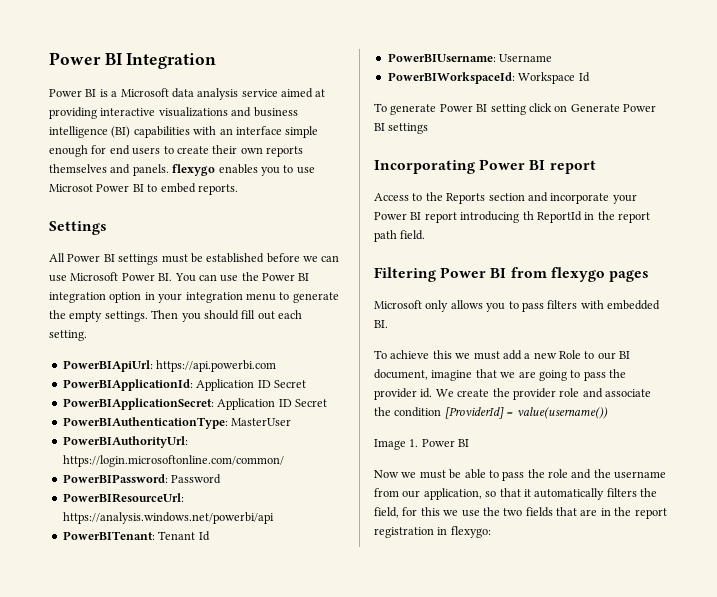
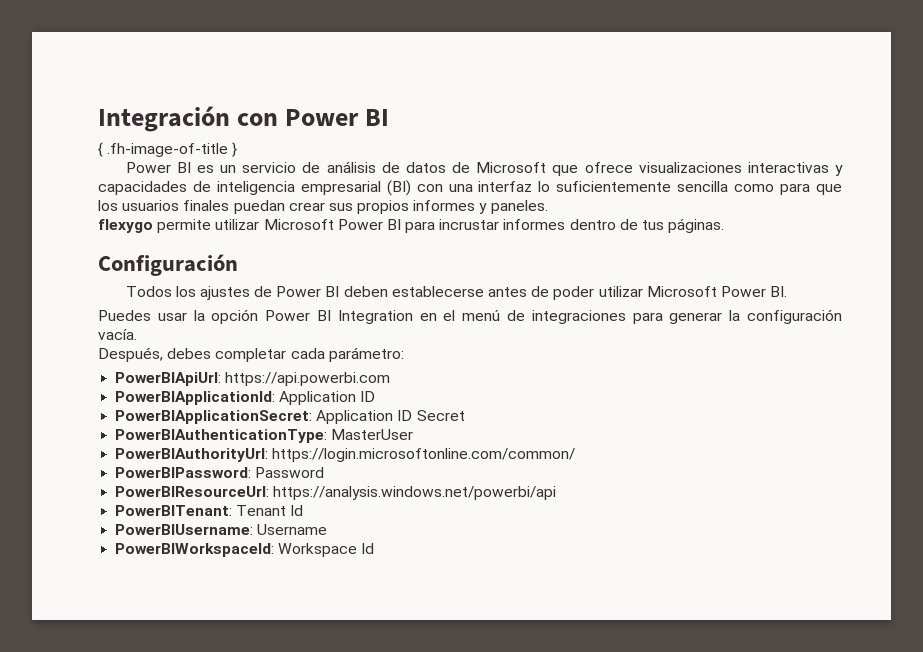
- Power BI Integration
- Power BI is a Microsoft data analysis service aimed at providing interactive visualizations and business intelligence (BI) capabilities with an interface simple enough for end users to create their own reports themselves and panels. flexygo enables you to use Microsot Power BI to embed reports.
- Settings
- All Power BI settings must be established before we can use Microsoft Power BI. You can use the Power BI integration option in your integration menu to generate the empty settings. Then you should fill out each setting.
+ Integración con Power BI
+ { .fh-image-of-title }
+ Power BI es un servicio de análisis de datos de Microsoft que ofrece visualizaciones interactivas y capacidades de inteligencia empresarial (BI) con una interfaz lo suficientemente sencilla como para que los usuarios finales puedan crear sus propios informes y paneles.
+ flexygo permite utilizar Microsoft Power BI para incrustar informes dentro de tus páginas.
+ Configuración
+ Todos los ajustes de Power BI deben establecerse antes de poder utilizar Microsoft Power BI.
+ Puedes usar la opción Power BI Integration en el menú de integraciones para generar la configuración vacía.
+ Después, debes completar cada parámetro:
- PowerBIApplicationId: Application ID Secret
+ PowerBIApplicationId: Application ID
- To generate Power BI setting click on Generate Power BI settings
- Incorporating Power BI report
- Access to the Reports section and incorporate your Power BI report introducing th ReportId in the report path field.
- Filtering Power BI from flexygo pages
- Microsoft only allows you to pass filters with embedded BI.
- To achieve this we must add a new Role to our BI document, imagine that we are going to pass the provider id. We create the provider role and associate the condition [ProviderId] = value(username())
- Image 1. Power BI
- Now we must be able to pass the role and the username from our application, so that it automatically filters the field, for this we use the two fields that are in the report registration in flexygo:

